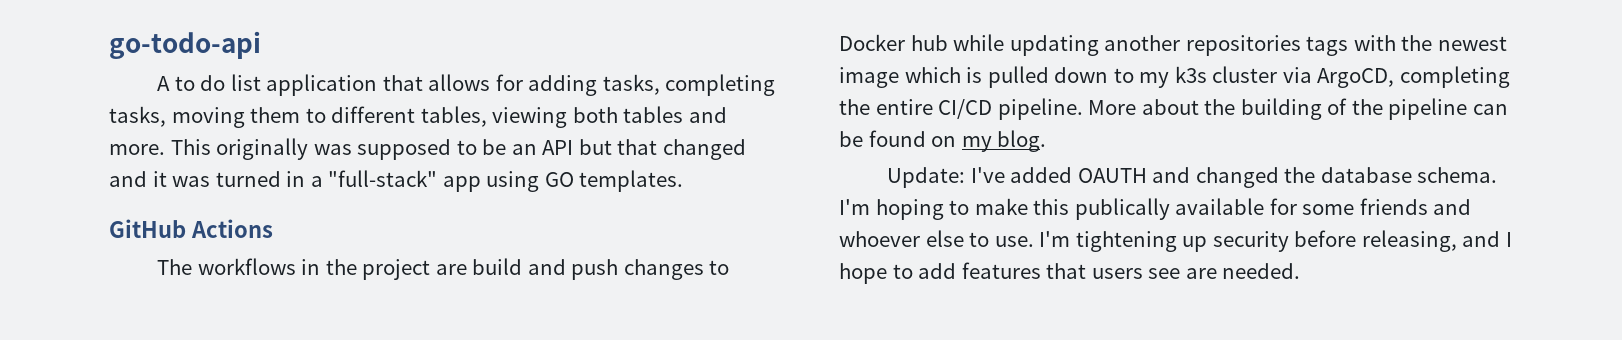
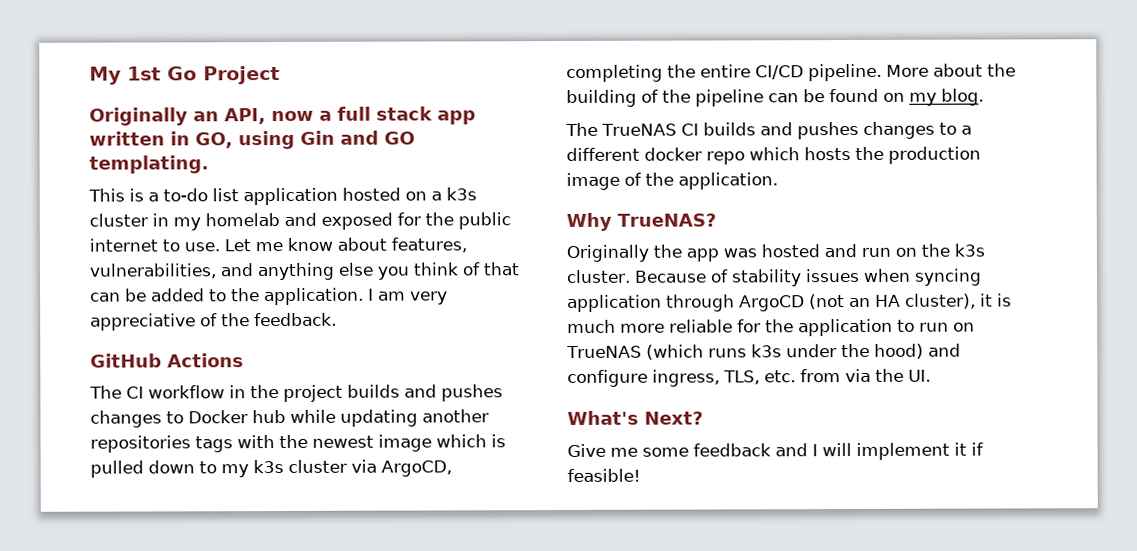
- go-todo-api
- A to do list application that allows for adding tasks, completing tasks, moving them to different tables, viewing both tables and more. This originally was supposed to be an API but that changed and it was turned in a "full-stack" app using GO templates.
+ My 1st Go Project
+ Originally an API, now a full stack app written in GO, using Gin and GO templating.
+ This is a to-do list application hosted on a k3s cluster in my homelab and exposed for the public internet to use. Let me know about features, vulnerabilities, and anything else you think of that can be added to the application. I am very appreciative of the feedback.
- The workflows in the project are build and push changes to Docker hub while updating another repositories tags with the newest image which is pulled down to my k3s cluster via ArgoCD, completing the entire CI/CD pipeline.
+ The CI workflow in the project builds and pushes changes to Docker hub while updating another repositories tags with the newest image which is pulled down to my k3s cluster via ArgoCD, completing the entire CI/CD pipeline.
- Update: I've added OAUTH and changed the database schema. I'm hoping to make this publically available for some friends and whoever else to use. I'm tightening up security before releasing, and I hope to add features that users see are needed.
+ The TrueNAS CI builds and pushes changes to a different docker repo which hosts the production image of the application.
+ Why TrueNAS?
+ Originally the app was hosted and run on the k3s cluster. Because of stability issues when syncing application through ArgoCD (not an HA cluster), it is much more reliable for the application to run on TrueNAS (which runs k3s under the hood) and configure ingress, TLS, etc. from via the UI.
+ What's Next?
+ Give me some feedback and I will implement it if feasible!

